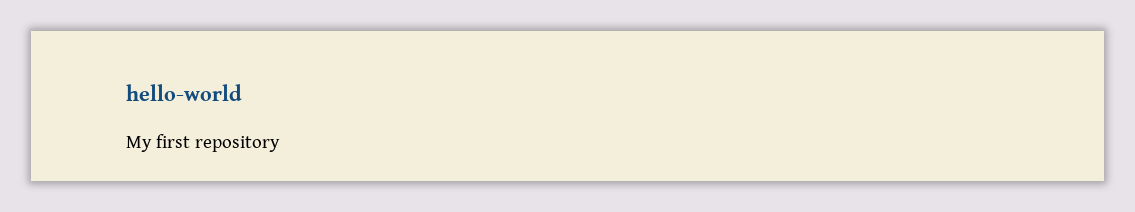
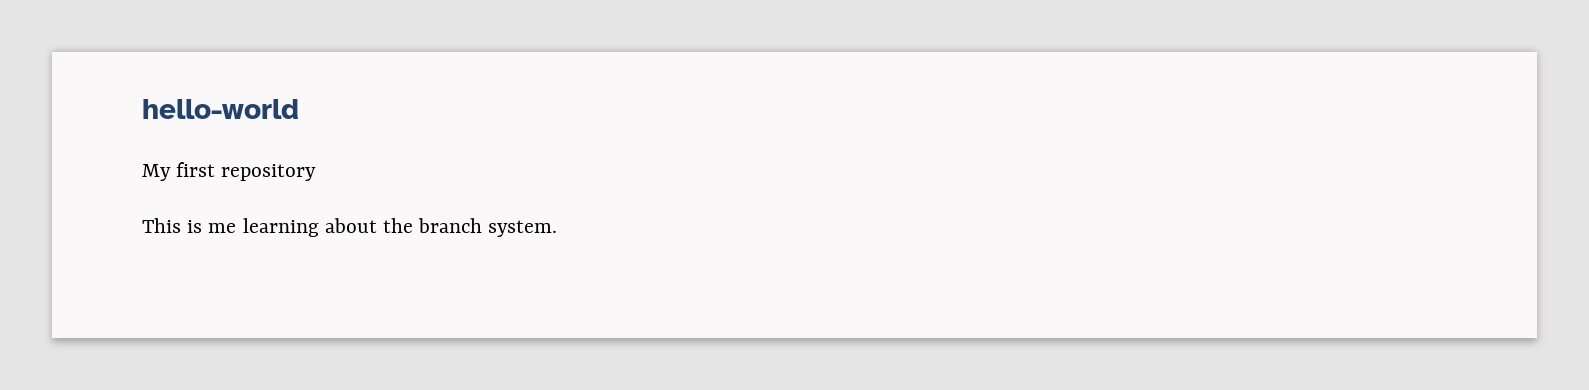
+ This is me learning about the branch system.

